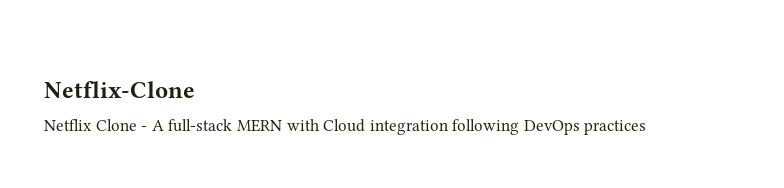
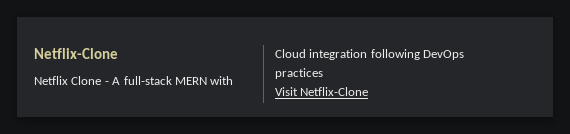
+ Visit Netflix-Clone

